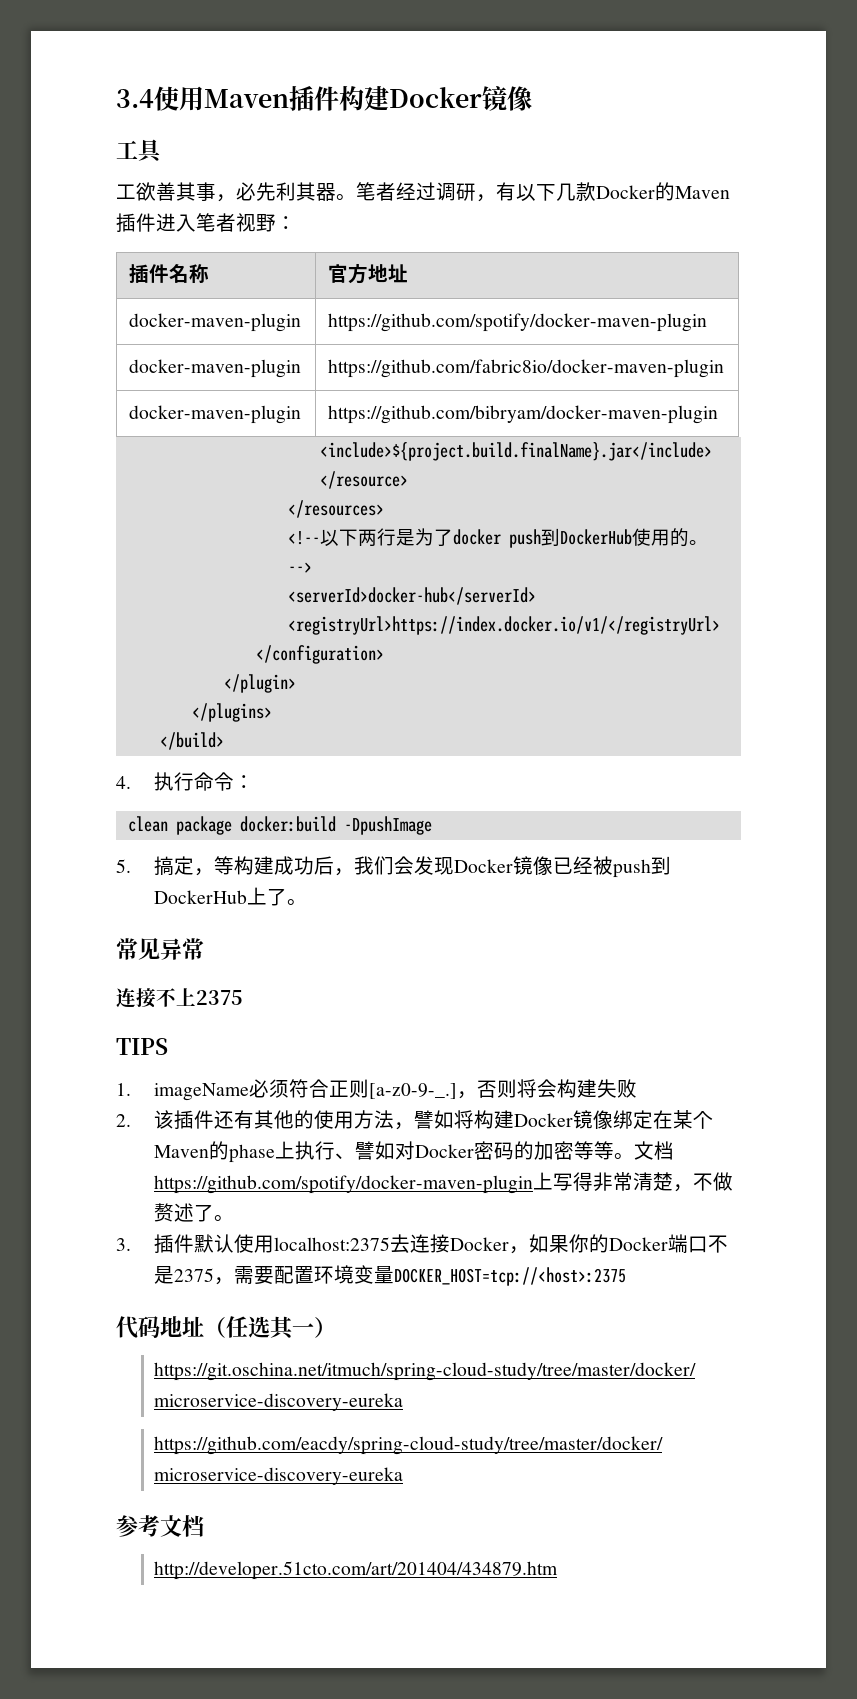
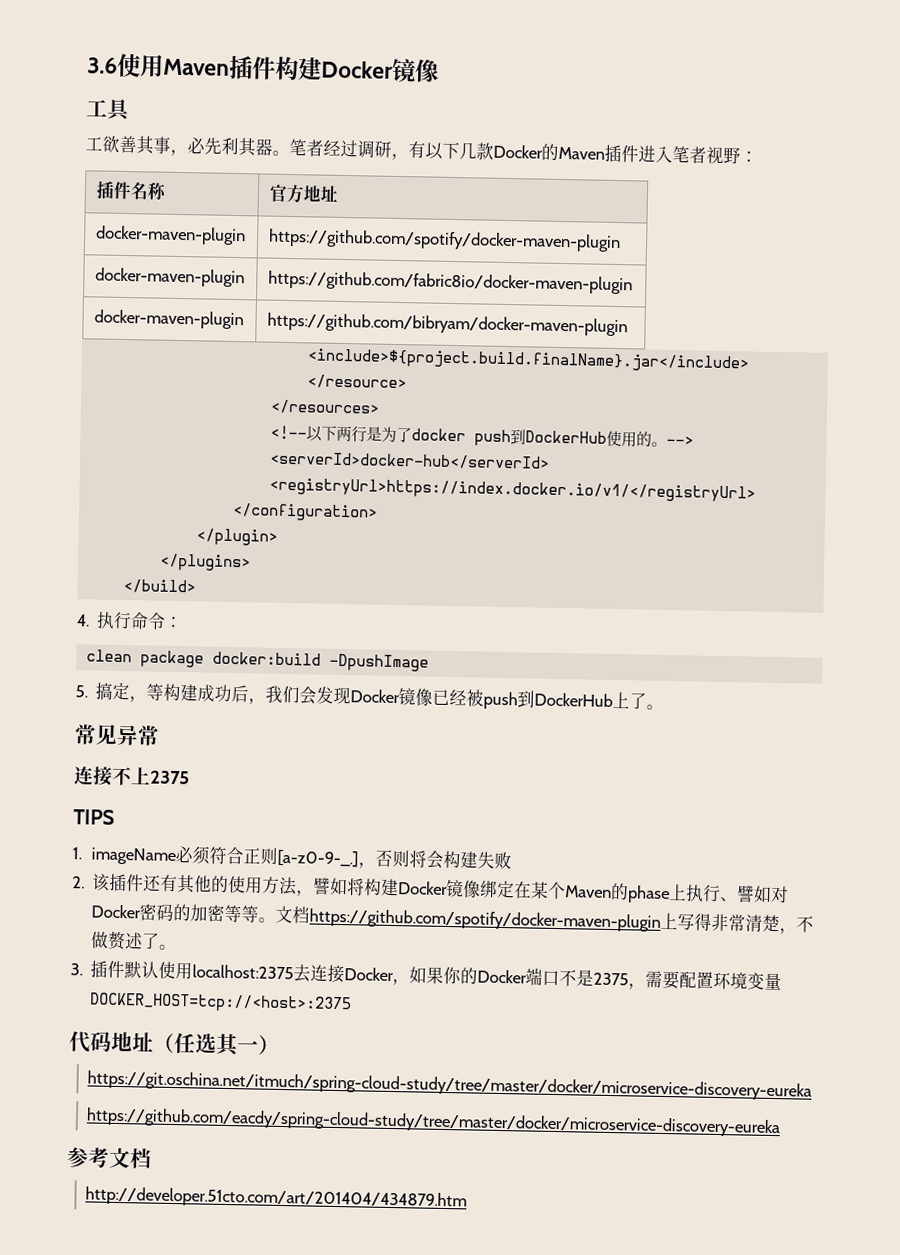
- 3.4使用Maven插件构建Docker镜像
+ 3.6使用Maven插件构建Docker镜像

